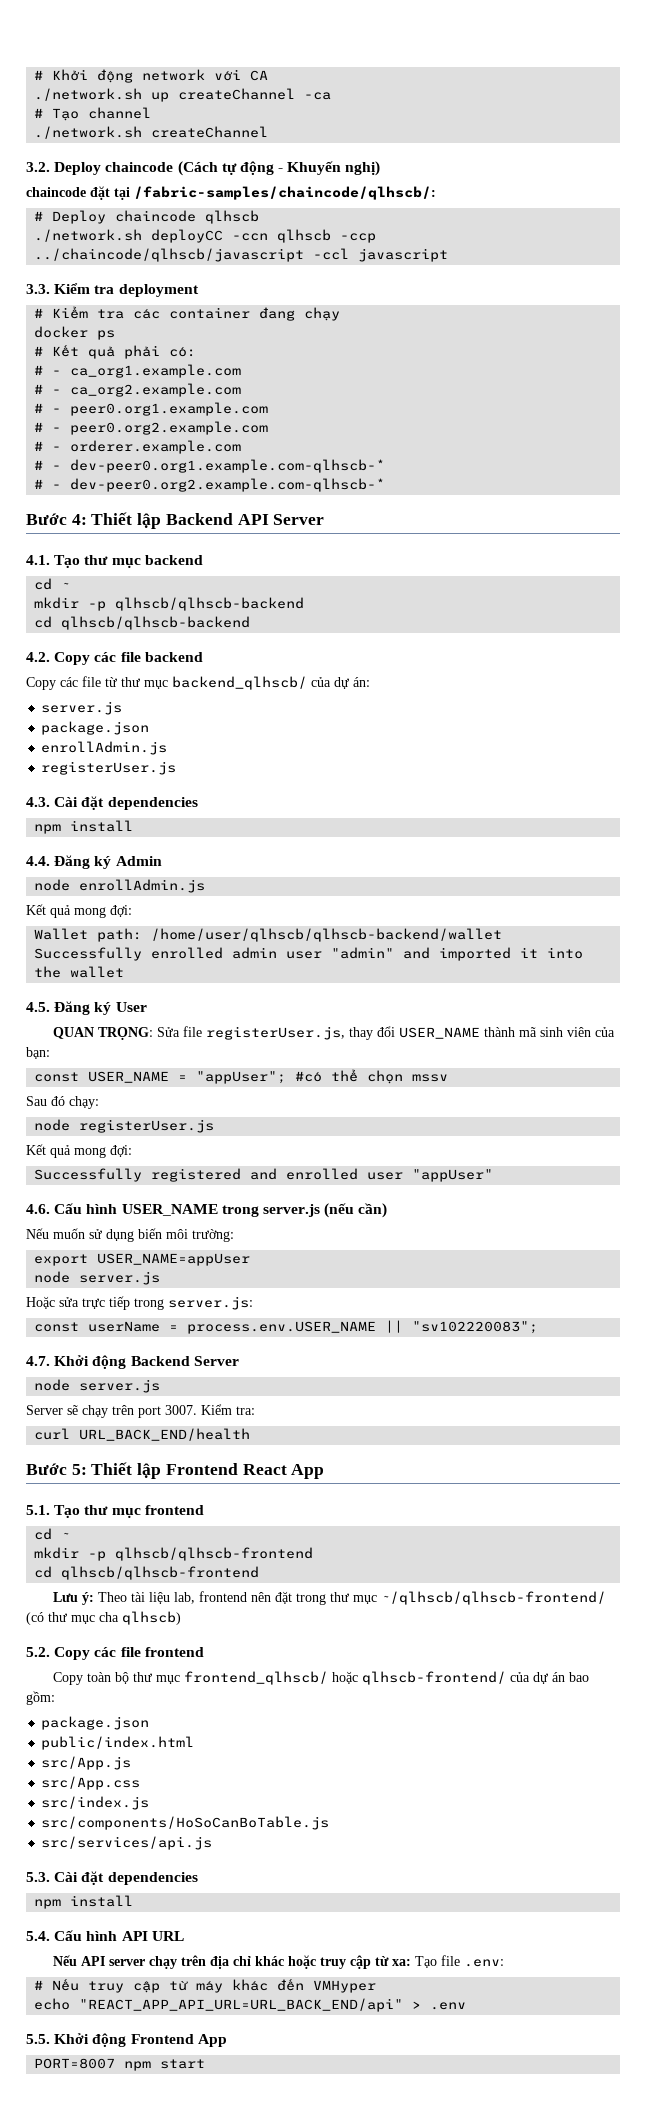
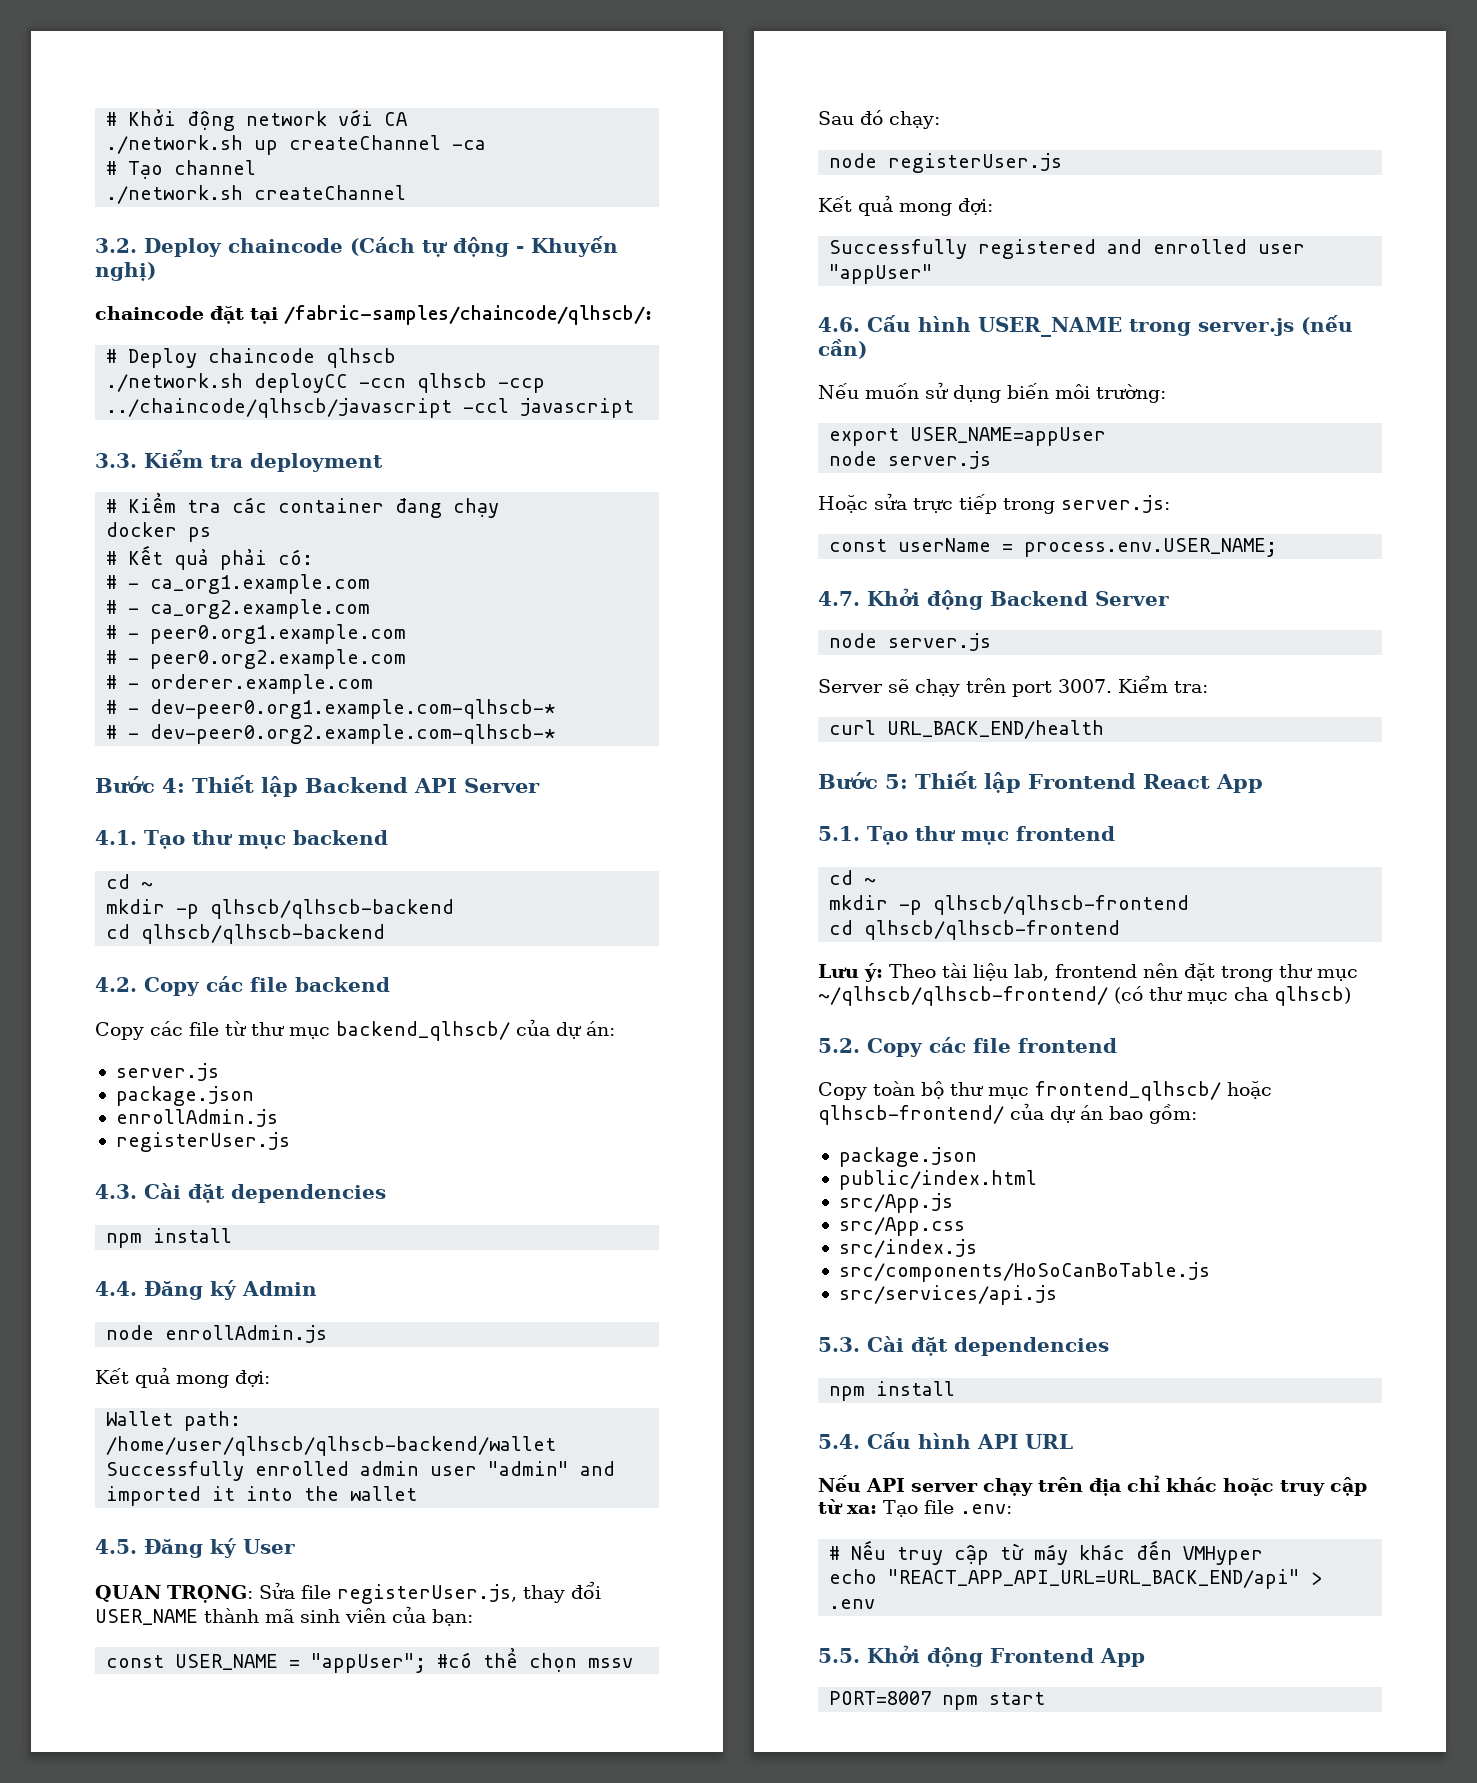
- const userName = process.env.USER_NAME || "sv102220083";
+ const userName = process.env.USER_NAME;

